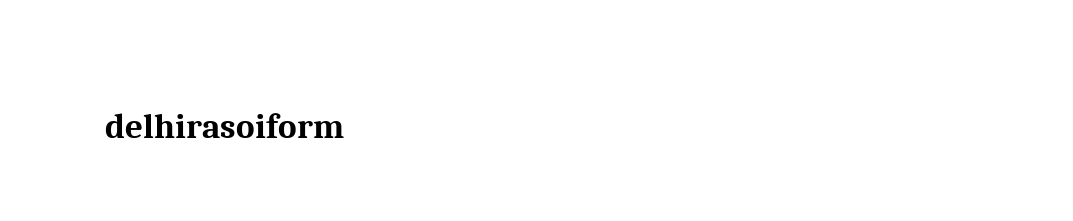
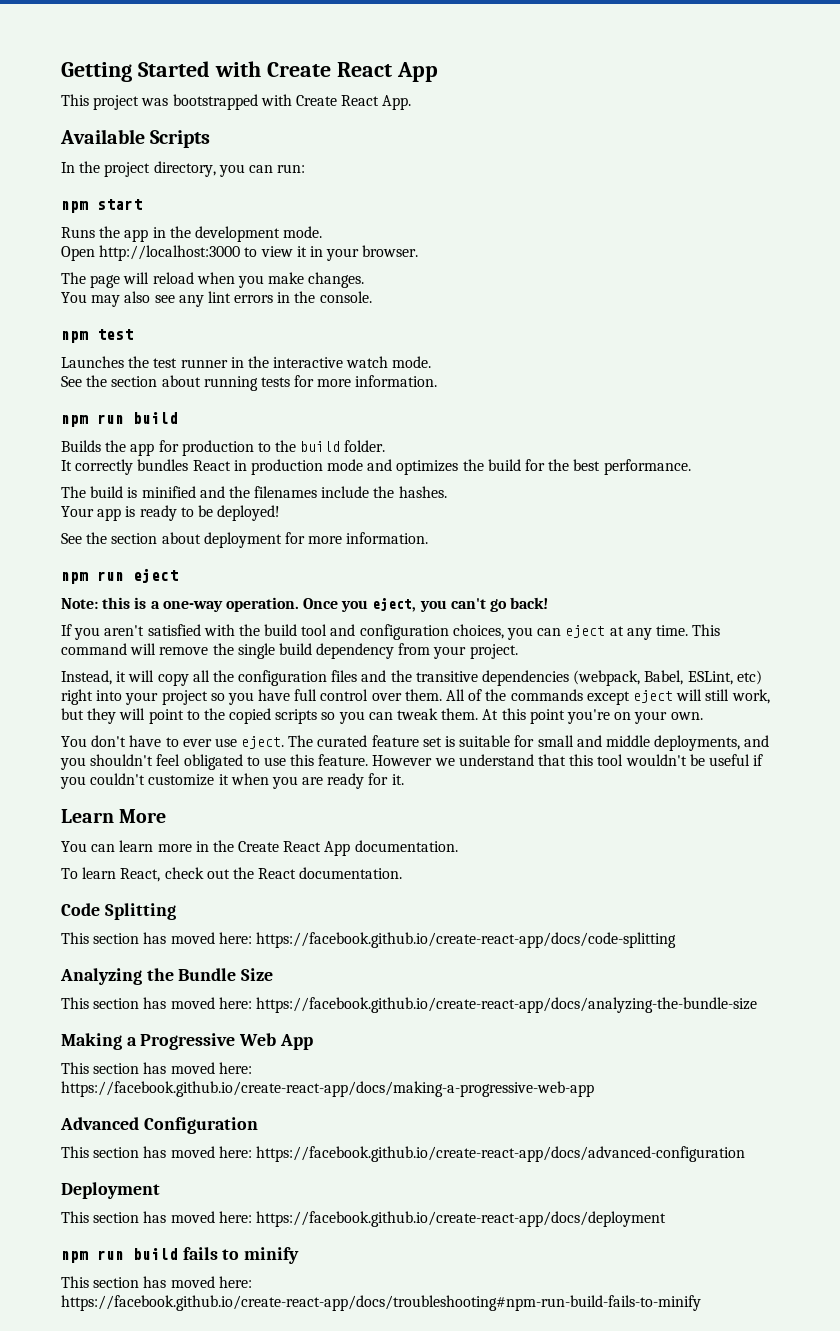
- delhirasoiform
+ Getting Started with Create React App
+ This project was bootstrapped with Create React App.
+ Available Scripts
+ In the project directory, you can run:
+ npm start
+ Runs the app in the development mode.
+ Open http://localhost:3000 to view it in your browser.
+ The page will reload when you make changes.
+ You may also see any lint errors in the console.
+ npm test
+ Launches the test runner in the interactive watch mode.
+ See the section about running tests for more information.
+ npm run build
+ Builds the app for production to the build folder.
+ It correctly bundles React in production mode and optimizes the build for the best performance.
+ The build is minified and the filenames include the hashes.
+ Your app is ready to be deployed!
+ See the section about deployment for more information.
+ npm run eject
+ Note: this is a one-way operation. Once you eject, you can't go back!
+ If you aren't satisfied with the build tool and configuration choices, you can eject at any time. This command will remove the single build dependency from your project.
+ Instead, it will copy all the configuration files and the transitive dependencies (webpack, Babel, ESLint, etc) right into your project so you have full control over them. All of the commands except eject will still work, but they will point to the copied scripts so you can tweak them. At this point you're on your own.
+ You don't have to ever use eject. The curated feature set is suitable for small and middle deployments, and you shouldn't feel obligated to use this feature. However we understand that this tool wouldn't be useful if you couldn't customize it when you are ready for it.
+ Learn More
+ You can learn more in the Create React App documentation.
+ To learn React, check out the React documentation.
+ Code Splitting
+ This section has moved here: https://facebook.github.io/create-react-app/docs/code-splitting
+ Analyzing the Bundle Size
+ This section has moved here: https://facebook.github.io/create-react-app/docs/analyzing-the-bundle-size
+ Making a Progressive Web App
+ This section has moved here: https://facebook.github.io/create-react-app/docs/making-a-progressive-web-app
+ Advanced Configuration
+ This section has moved here: https://facebook.github.io/create-react-app/docs/advanced-configuration
+ Deployment
+ This section has moved here: https://facebook.github.io/create-react-app/docs/deployment
+ npm run build fails to minify
+ This section has moved here: https://facebook.github.io/create-react-app/docs/troubleshooting#npm-run-build-fails-to-minify

